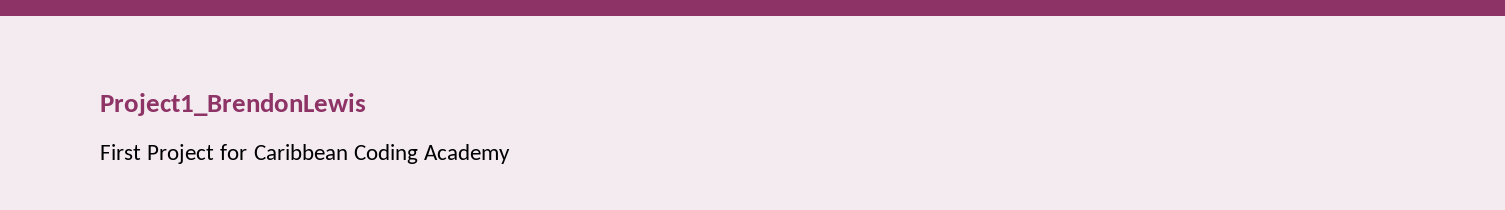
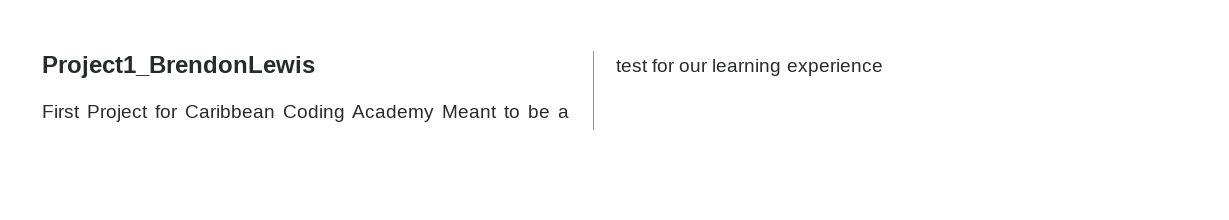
- First Project for Caribbean Coding Academy
+ First Project for Caribbean Coding Academy Meant to be a test for our learning experience

